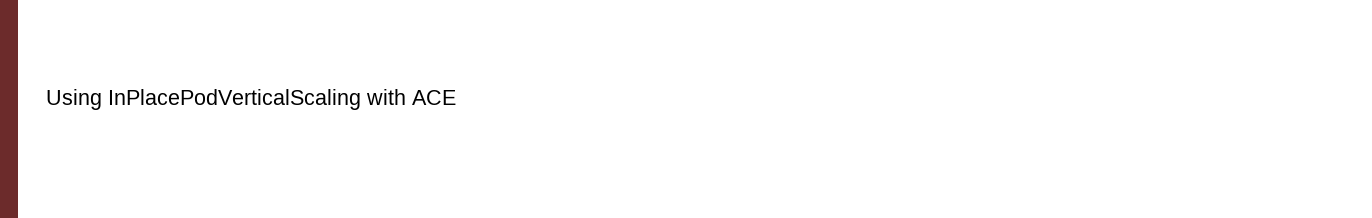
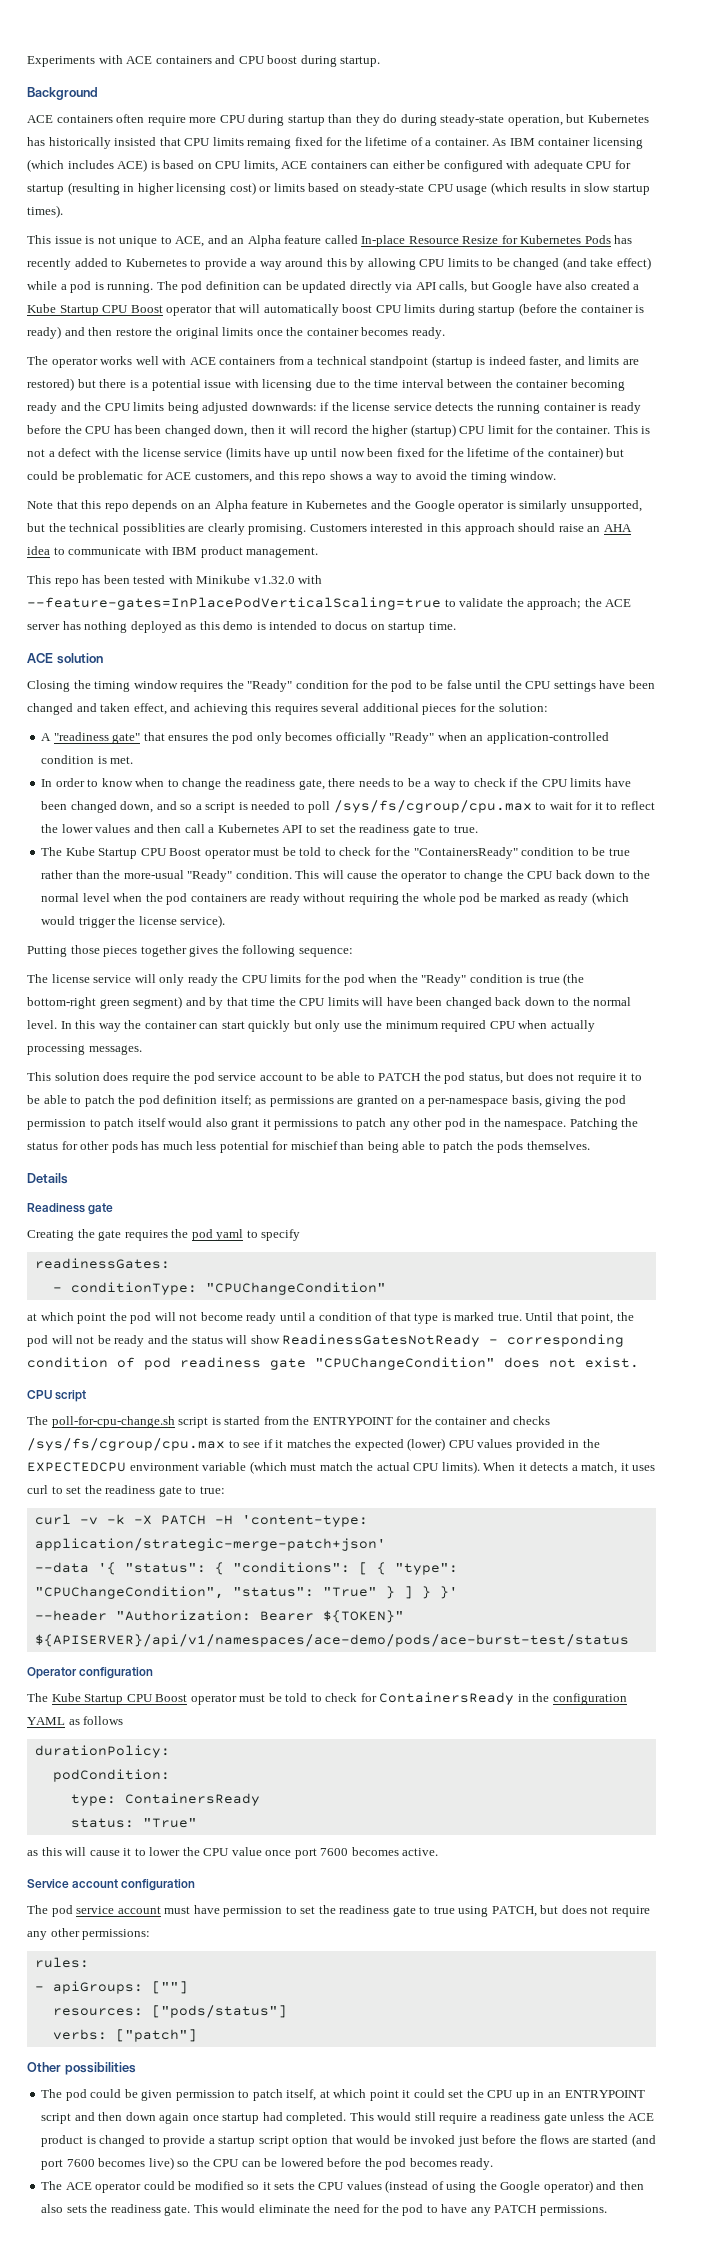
- Using InPlacePodVerticalScaling with ACE
+ Experiments with ACE containers and CPU boost during startup.
+ Background
+ ACE containers often require more CPU during startup than they do during steady-state operation, but Kubernetes has historically insisted that CPU limits remaing fixed for the lifetime of a container. As IBM container licensing (which includes ACE) is based on CPU limits, ACE containers can either be configured with adequate CPU for startup (resulting in higher licensing cost) or limits based on steady-state CPU usage (which results in slow startup times).
+ This issue is not unique to ACE, and an Alpha feature called In-place Resource Resize for Kubernetes Pods has recently added to Kubernetes to provide a way around this by allowing CPU limits to be changed (and take effect) while a pod is running. The pod definition can be updated directly via API calls, but Google have also created a Kube Startup CPU Boost operator that will automatically boost CPU limits during startup (before the container is ready) and then restore the original limits once the container becomes ready.
+ The operator works well with ACE containers from a technical standpoint (startup is indeed faster, and limits are restored) but there is a potential issue with licensing due to the time interval between the container becoming ready and the CPU limits being adjusted downwards: if the license service detects the running container is ready before the CPU has been changed down, then it will record the higher (startup) CPU limit for the container. This is not a defect with the license service (limits have up until now been fixed for the lifetime of the container) but could be problematic for ACE customers, and this repo shows a way to avoid the timing window.
+ Note that this repo depends on an Alpha feature in Kubernetes and the Google operator is similarly unsupported, but the technical possiblities are clearly promising. Customers interested in this approach should raise an AHA idea to communicate with IBM product management.
+ This repo has been tested with Minikube v1.32.0 with --feature-gates=InPlacePodVerticalScaling=true to validate the approach; the ACE server has nothing deployed as this demo is intended to docus on startup time.
+ ACE solution
+ Closing the timing window requires the "Ready" condition for the pod to be false until the CPU settings have been changed and taken effect, and achieving this requires several additional pieces for the solution:
+ A "readiness gate" that ensures the pod only becomes officially "Ready" when an application-controlled condition is met.
+ In order to know when to change the readiness gate, there needs to be a way to check if the CPU limits have been changed down, and so a script is needed to poll /sys/fs/cgroup/cpu.max to wait for it to reflect the lower values and then call a Kubernetes API to set the readiness gate to true.
+ The Kube Startup CPU Boost operator must be told to check for the "ContainersReady" condition to be true rather than the more-usual "Ready" condition. This will cause the operator to change the CPU back down to the normal level when the pod containers are ready without requiring the whole pod be marked as ready (which would trigger the license service).
+ Putting those pieces together gives the following sequence:
+ The license service will only ready the CPU limits for the pod when the "Ready" condition is true (the bottom-right green segment) and by that time the CPU limits will have been changed back down to the normal level. In this way the container can start quickly but only use the minimum required CPU when actually processing messages.
+ This solution does require the pod service account to be able to PATCH the pod status, but does not require it to be able to patch the pod definition itself; as permissions are granted on a per-namespace basis, giving the pod permission to patch itself would also grant it permissions to patch any other pod in the namespace. Patching the status for other pods has much less potential for mischief than being able to patch the pods themselves.
+ Details
+ Readiness gate
+ Creating the gate requires the pod yaml to specify
+ readinessGates:
+ - conditionType: "CPUChangeCondition"
+ at which point the pod will not become ready until a condition of that type is marked true. Until that point, the pod will not be ready and the status will show ReadinessGatesNotReady - corresponding condition of pod readiness gate "CPUChangeCondition" does not exist.
+ CPU script
+ The poll-for-cpu-change.sh script is started from the ENTRYPOINT for the container and checks /sys/fs/cgroup/cpu.max to see if it matches the expected (lower) CPU values provided in the EXPECTEDCPU environment variable (which must match the actual CPU limits). When it detects a match, it uses curl to set the readiness gate to true:
+ curl -v -k -X PATCH -H 'content-type: application/strategic-merge-patch+json'
+ --data '{ "status": { "conditions": [ { "type": "CPUChangeCondition", "status": "True" } ] } }'
+ --header "Authorization: Bearer ${TOKEN}" ${APISERVER}/api/v1/namespaces/ace-demo/pods/ace-burst-test/status
+ Operator configuration
+ The Kube Startup CPU Boost operator must be told to check for ContainersReady in the configuration YAML as follows
+ durationPolicy:
+ podCondition:
+ type: ContainersReady
+ status: "True"
+ as this will cause it to lower the CPU value once port 7600 becomes active.
+ Service account configuration
+ The pod service account must have permission to set the readiness gate to true using PATCH, but does not require any other permissions:
+ rules:
+ - apiGroups: [""]
+ resources: ["pods/status"]
+ verbs: ["patch"]
+ Other possibilities
+ The pod could be given permission to patch itself, at which point it could set the CPU up in an ENTRYPOINT script and then down again once startup had completed. This would still require a readiness gate unless the ACE product is changed to provide a startup script option that would be invoked just before the flows are started (and port 7600 becomes live) so the CPU can be lowered before the pod becomes ready.
+ The ACE operator could be modified so it sets the CPU values (instead of using the Google operator) and then also sets the readiness gate. This would eliminate the need for the pod to have any PATCH permissions.

